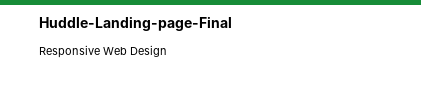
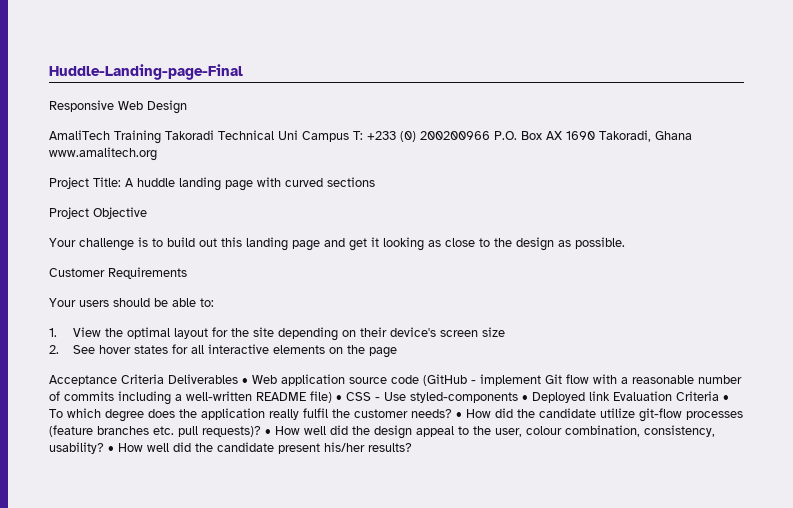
+ AmaliTech Training Takoradi Technical Uni Campus T: +233 (0) 200200966 P.O. Box AX 1690 Takoradi, Ghana www.amalitech.org
+ Project Title: A huddle landing page with curved sections
+ Project Objective
+ Your challenge is to build out this landing page and get it looking as close to the design as possible.
+ Customer Requirements
+ Your users should be able to:
+ 1. View the optimal layout for the site depending on their device's screen size
+ 2. See hover states for all interactive elements on the page
+ Acceptance Criteria Deliverables • Web application source code (GitHub - implement Git flow with a reasonable number of commits including a well-written README file) • CSS - Use styled-components • Deployed link Evaluation Criteria • To which degree does the application really fulfil the customer needs? • How did the candidate utilize git-flow processes (feature branches etc. pull requests)? • How well did the design appeal to the user, colour combination, consistency, usability? • How well did the candidate present his/her results?

